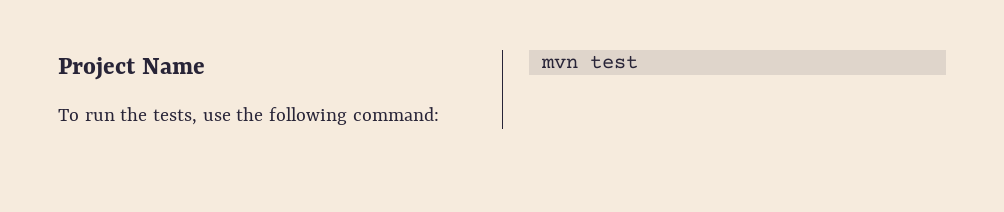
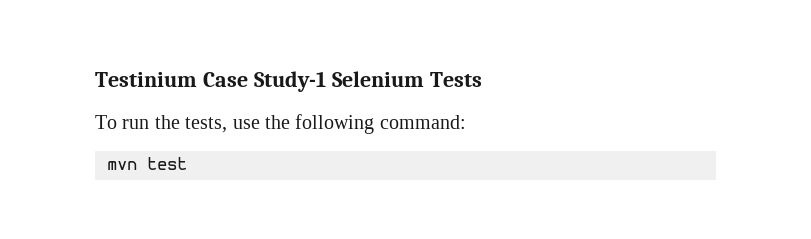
- Project Name
+ Testinium Case Study-1 Selenium Tests

